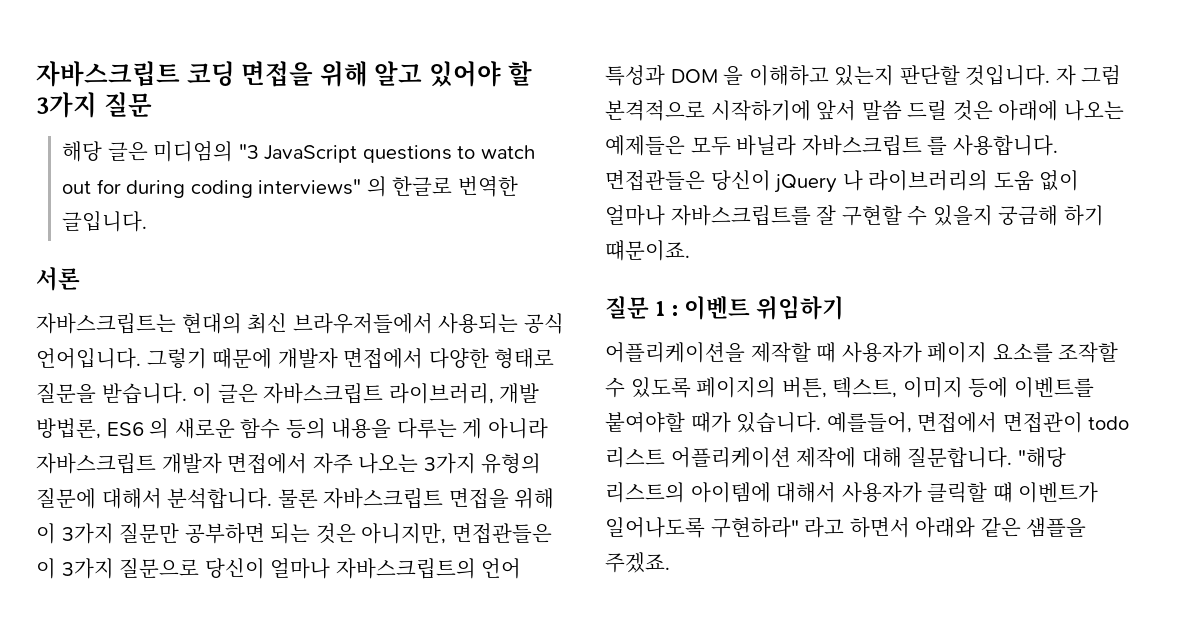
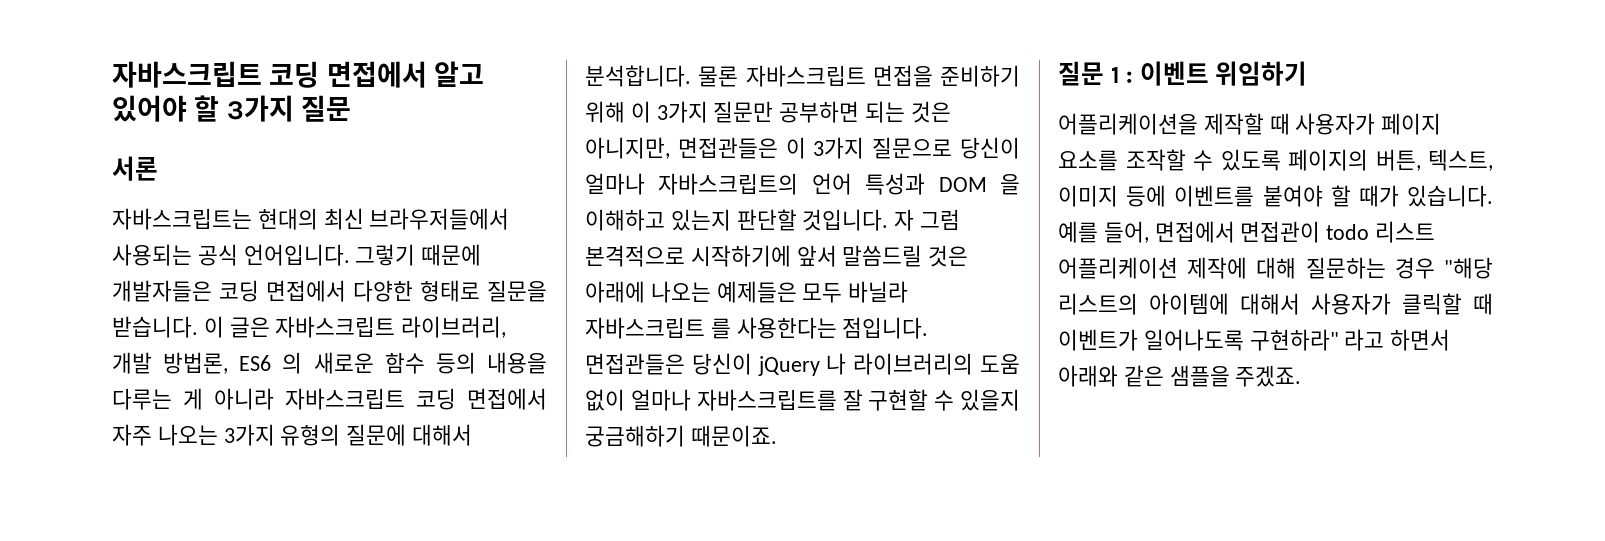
- 자바스크립트 코딩 면접을 위해 알고 있어야 할 3가지 질문
+ 자바스크립트 코딩 면접에서 알고 있어야 할 3가지 질문
- 해당 글은 미디엄의 "3 JavaScript questions to watch out for during coding interviews" 의 한글로 번역한 글입니다.
- 그렇기 때문에 개발자 면접에서 다양한 형태로 질문을 받습니다.
+ 그렇기 때문에 개발자들은 코딩 면접에서 다양한 형태로 질문을 받습니다.
- 이 글은 자바스크립트 라이브러리, 개발 방법론, ES6 의 새로운 함수 등의 내용을 다루는 게 아니라 자바스크립트 개발자 면접에서 자주 나오는 3가지 유형의 질문에 대해서 분석합니다.
+ 이 글은 자바스크립트 라이브러리, 개발 방법론, ES6 의 새로운 함수 등의 내용을 다루는 게 아니라 자바스크립트 코딩 면접에서 자주 나오는 3가지 유형의 질문에 대해서 분석합니다.
- 물론 자바스크립트 면접을 위해 이 3가지 질문만 공부하면 되는 것은 아니지만, 면접관들은 이 3가지 질문으로 당신이 얼마나 자바스크립트의 언어 특성과 DOM 을 이해하고 있는지 판단할 것입니다.
+ 물론 자바스크립트 면접을 준비하기 위해 이 3가지 질문만 공부하면 되는 것은 아니지만, 면접관들은 이 3가지 질문으로 당신이 얼마나 자바스크립트의 언어 특성과 DOM 을 이해하고 있는지 판단할 것입니다.
- 자 그럼 본격적으로 시작하기에 앞서 말씀 드릴 것은 아래에 나오는 예제들은 모두 바닐라 자바스크립트 를 사용합니다.
+ 자 그럼 본격적으로 시작하기에 앞서 말씀드릴 것은 아래에 나오는 예제들은 모두 바닐라 자바스크립트 를 사용한다는 점입니다.
- 면접관들은 당신이 jQuery 나 라이브러리의 도움 없이 얼마나 자바스크립트를 잘 구현할 수 있을지 궁금해 하기 떄문이죠.
+ 면접관들은 당신이 jQuery 나 라이브러리의 도움 없이 얼마나 자바스크립트를 잘 구현할 수 있을지 궁금해하기 때문이죠.
- 어플리케이션을 제작할 때 사용자가 페이지 요소를 조작할 수 있도록 페이지의 버튼, 텍스트, 이미지 등에 이벤트를 붙여야할 때가 있습니다. 예를들어, 면접에서 면접관이 todo 리스트 어플리케이션 제작에 대해 질문합니다. "해당 리스트의 아이템에 대해서 사용자가 클릭할 떄 이벤트가 일어나도록 구현하라" 라고 하면서 아래와 같은 샘플을 주겠죠.
+ 어플리케이션을 제작할 때 사용자가 페이지 요소를 조작할 수 있도록 페이지의 버튼, 텍스트, 이미지 등에 이벤트를 붙여야 할 때가 있습니다. 예를 들어, 면접에서 면접관이 todo 리스트 어플리케이션 제작에 대해 질문하는 경우 "해당 리스트의 아이템에 대해서 사용자가 클릭할 때 이벤트가 일어나도록 구현하라" 라고 하면서 아래와 같은 샘플을 주겠죠.

